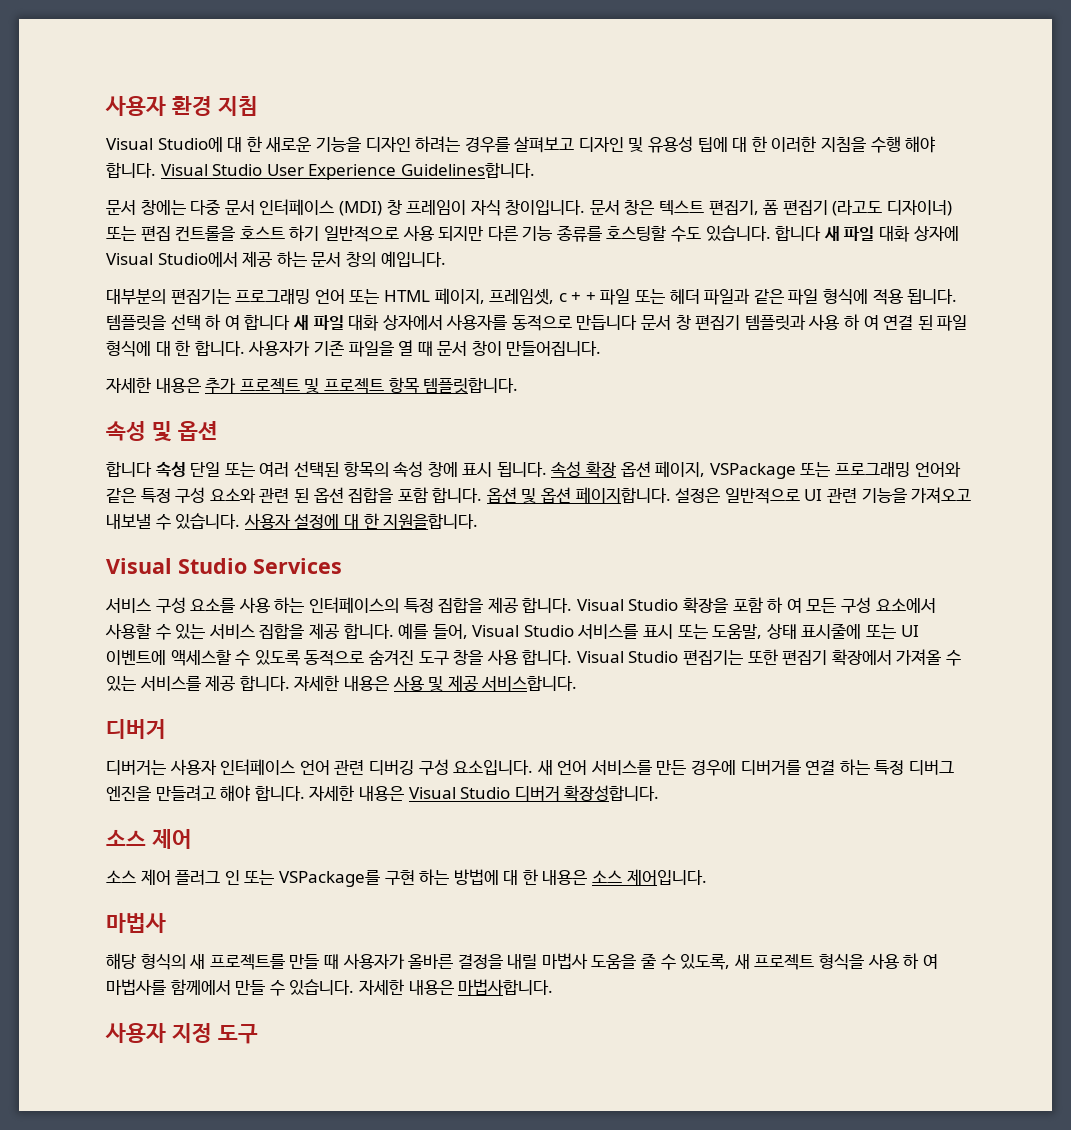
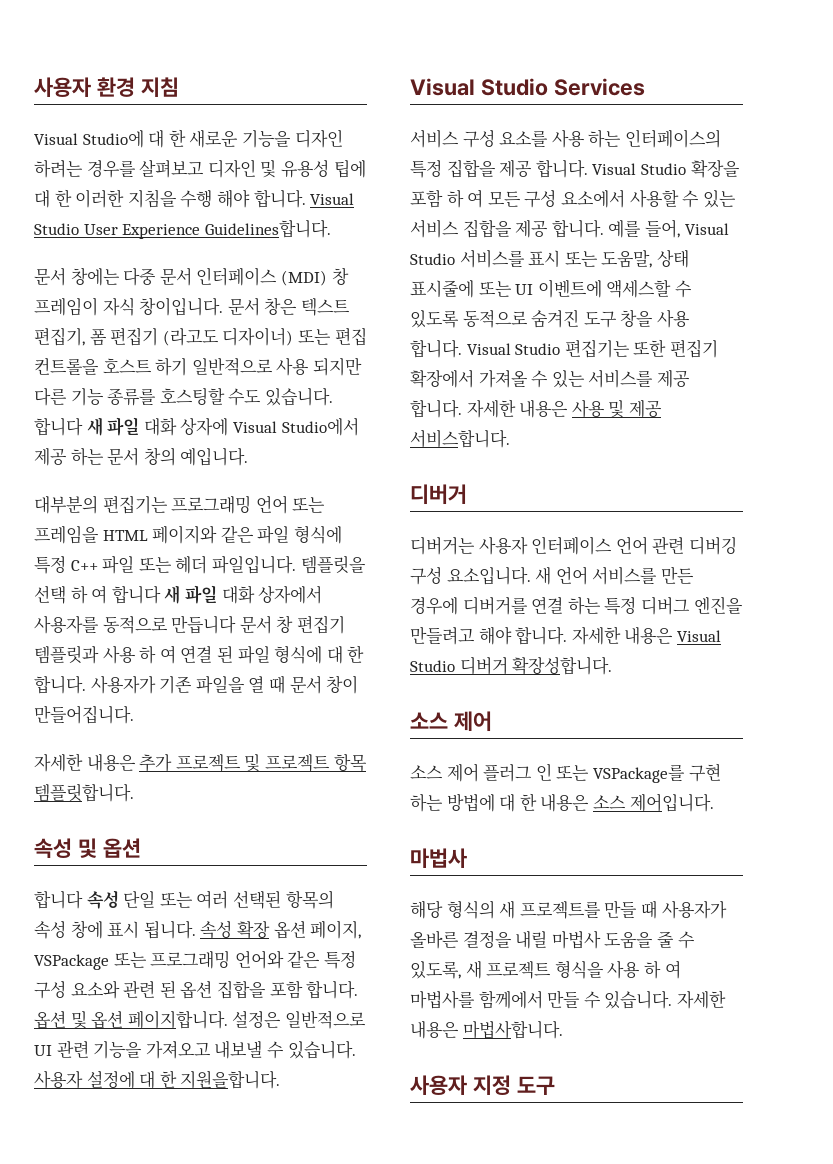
- 대부분의 편집기는 프로그래밍 언어 또는 HTML 페이지, 프레임셋, c + + 파일 또는 헤더 파일과 같은 파일 형식에 적용 됩니다.
+ 대부분의 편집기는 프로그래밍 언어 또는 프레임을 HTML 페이지와 같은 파일 형식에 특정 C++ 파일 또는 헤더 파일입니다.

